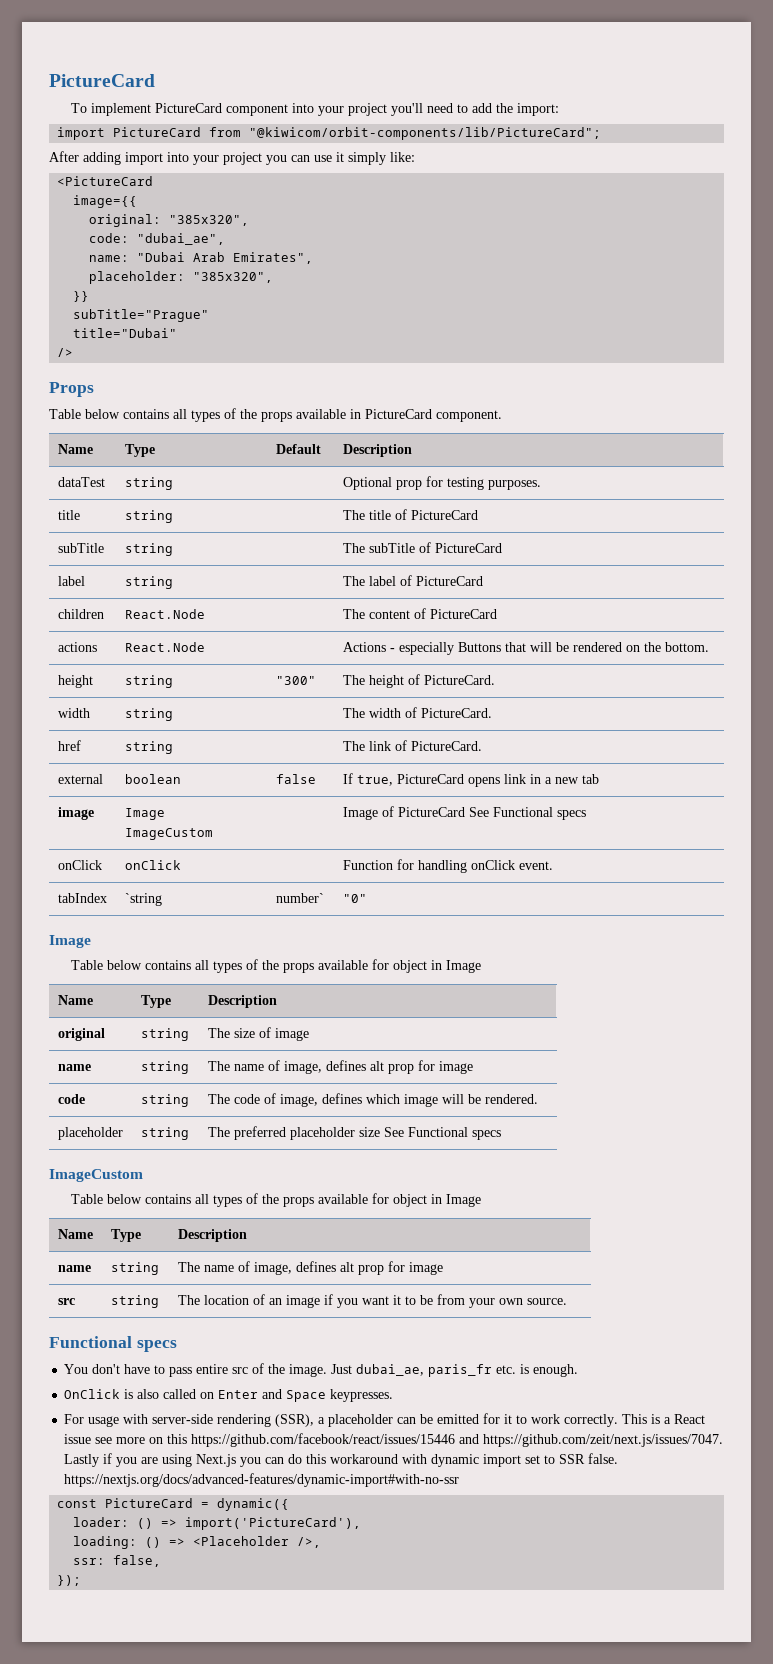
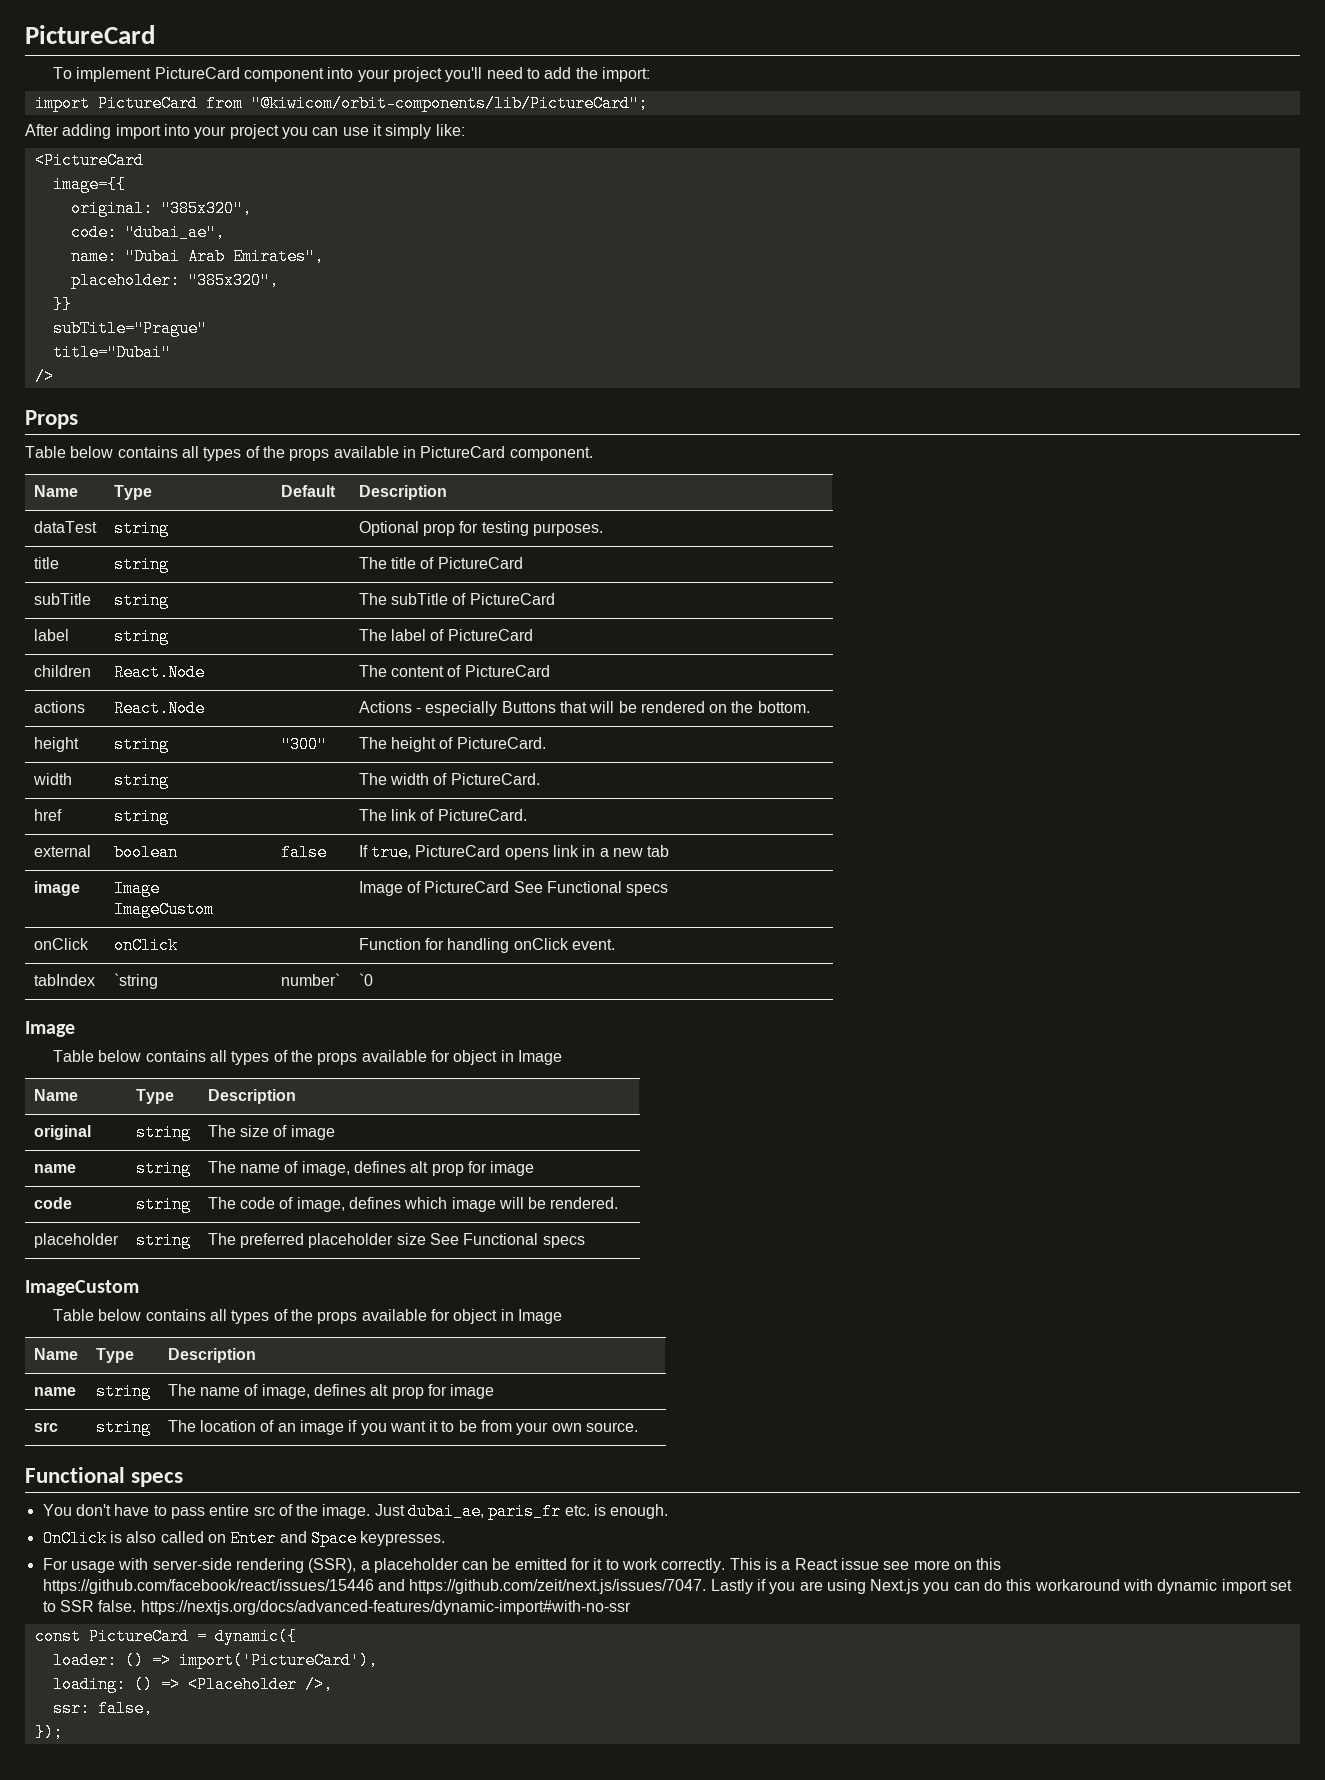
- tabIndex | `string | number` | "0"
+ tabIndex | `string | number` | `0

